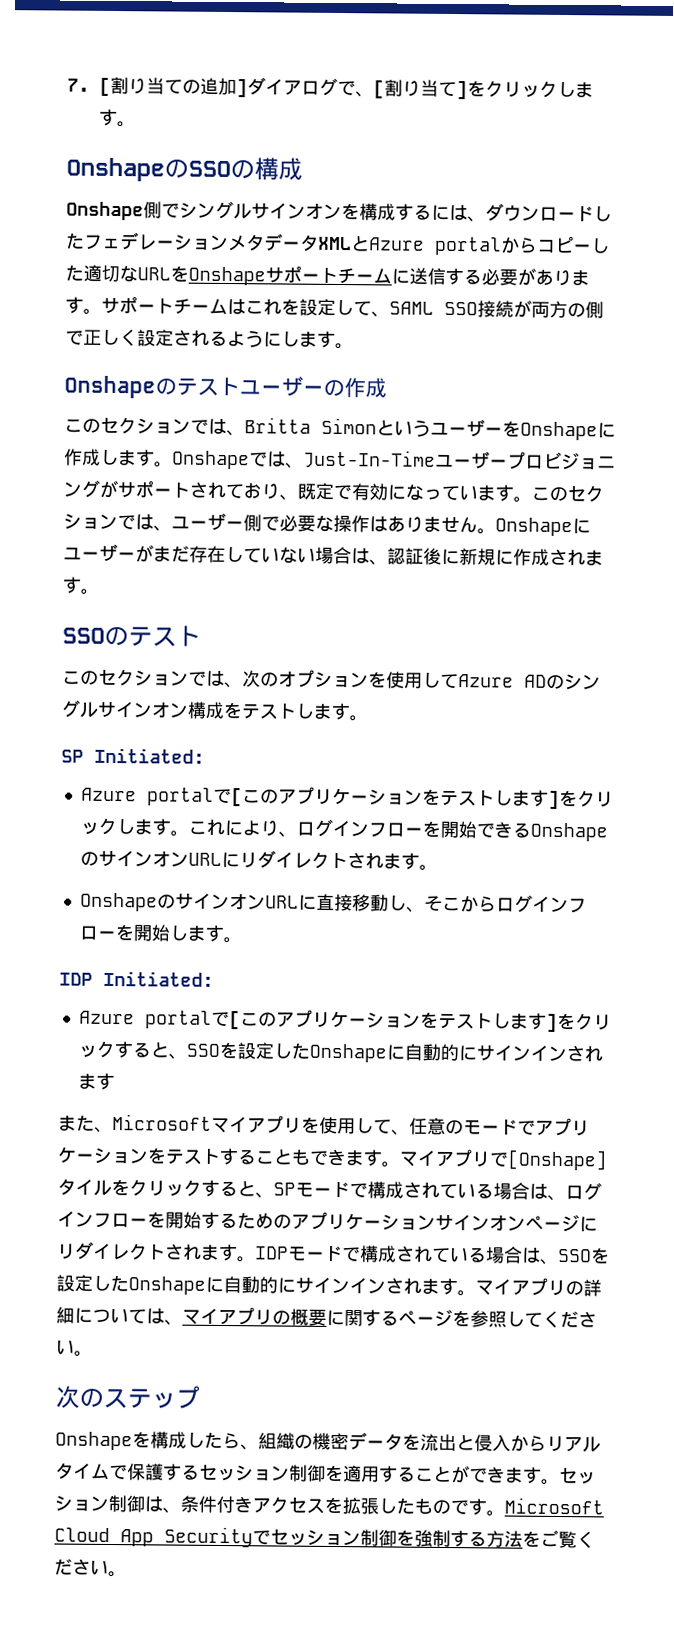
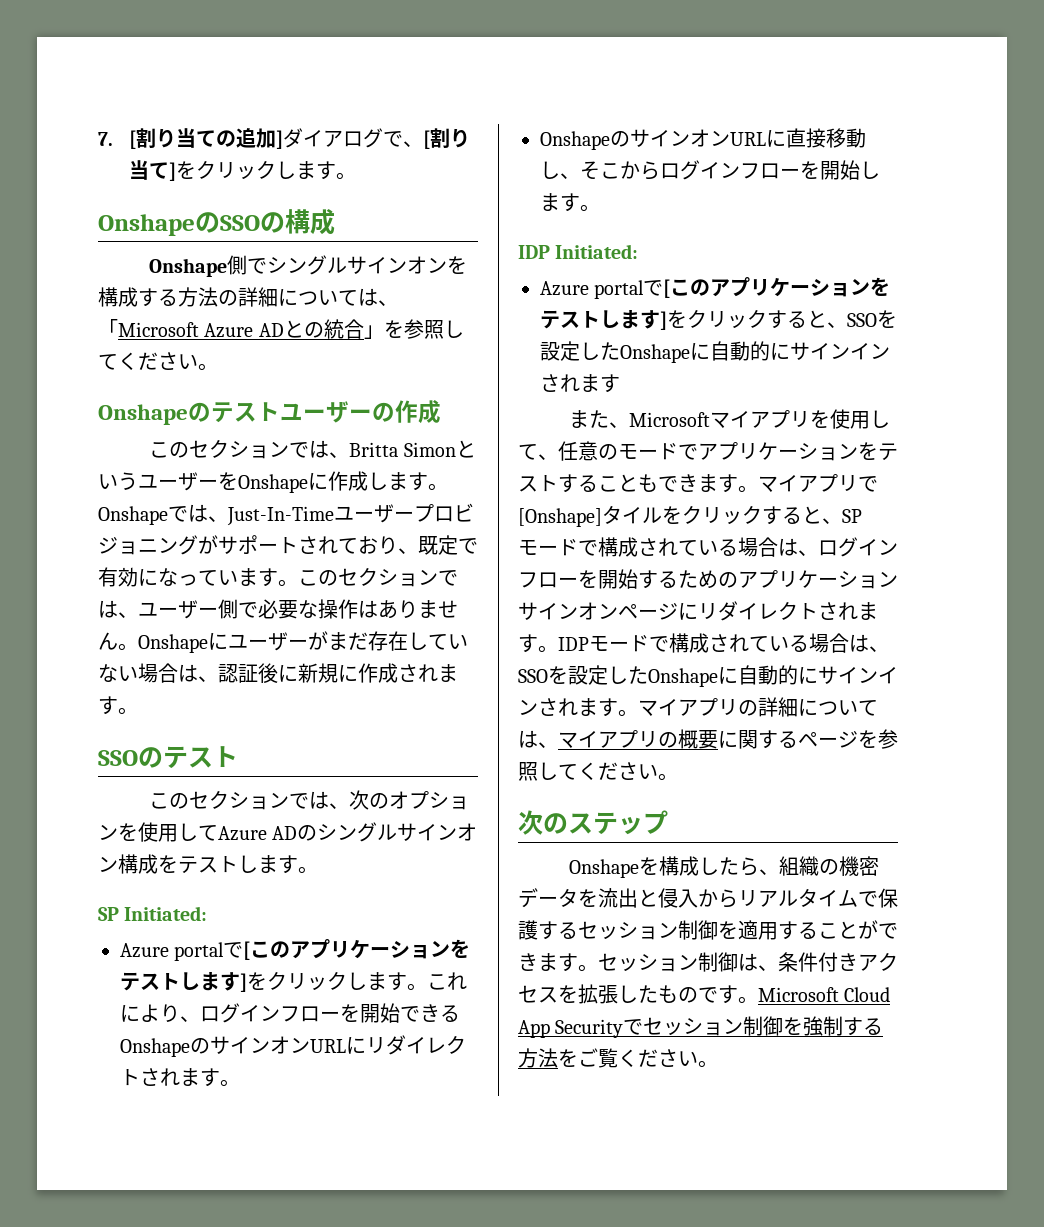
- Onshape側でシングルサインオンを構成するには、ダウンロードしたフェデレーションメタデータXMLとAzure portalからコピーした適切なURLをOnshapeサポートチームに送信する必要があります。サポートチームはこれを設定して、SAML SSO接続が両方の側で正しく設定されるようにします。
+ Onshape側でシングルサインオンを構成する方法の詳細については、「Microsoft Azure ADとの統合」を参照してください。

